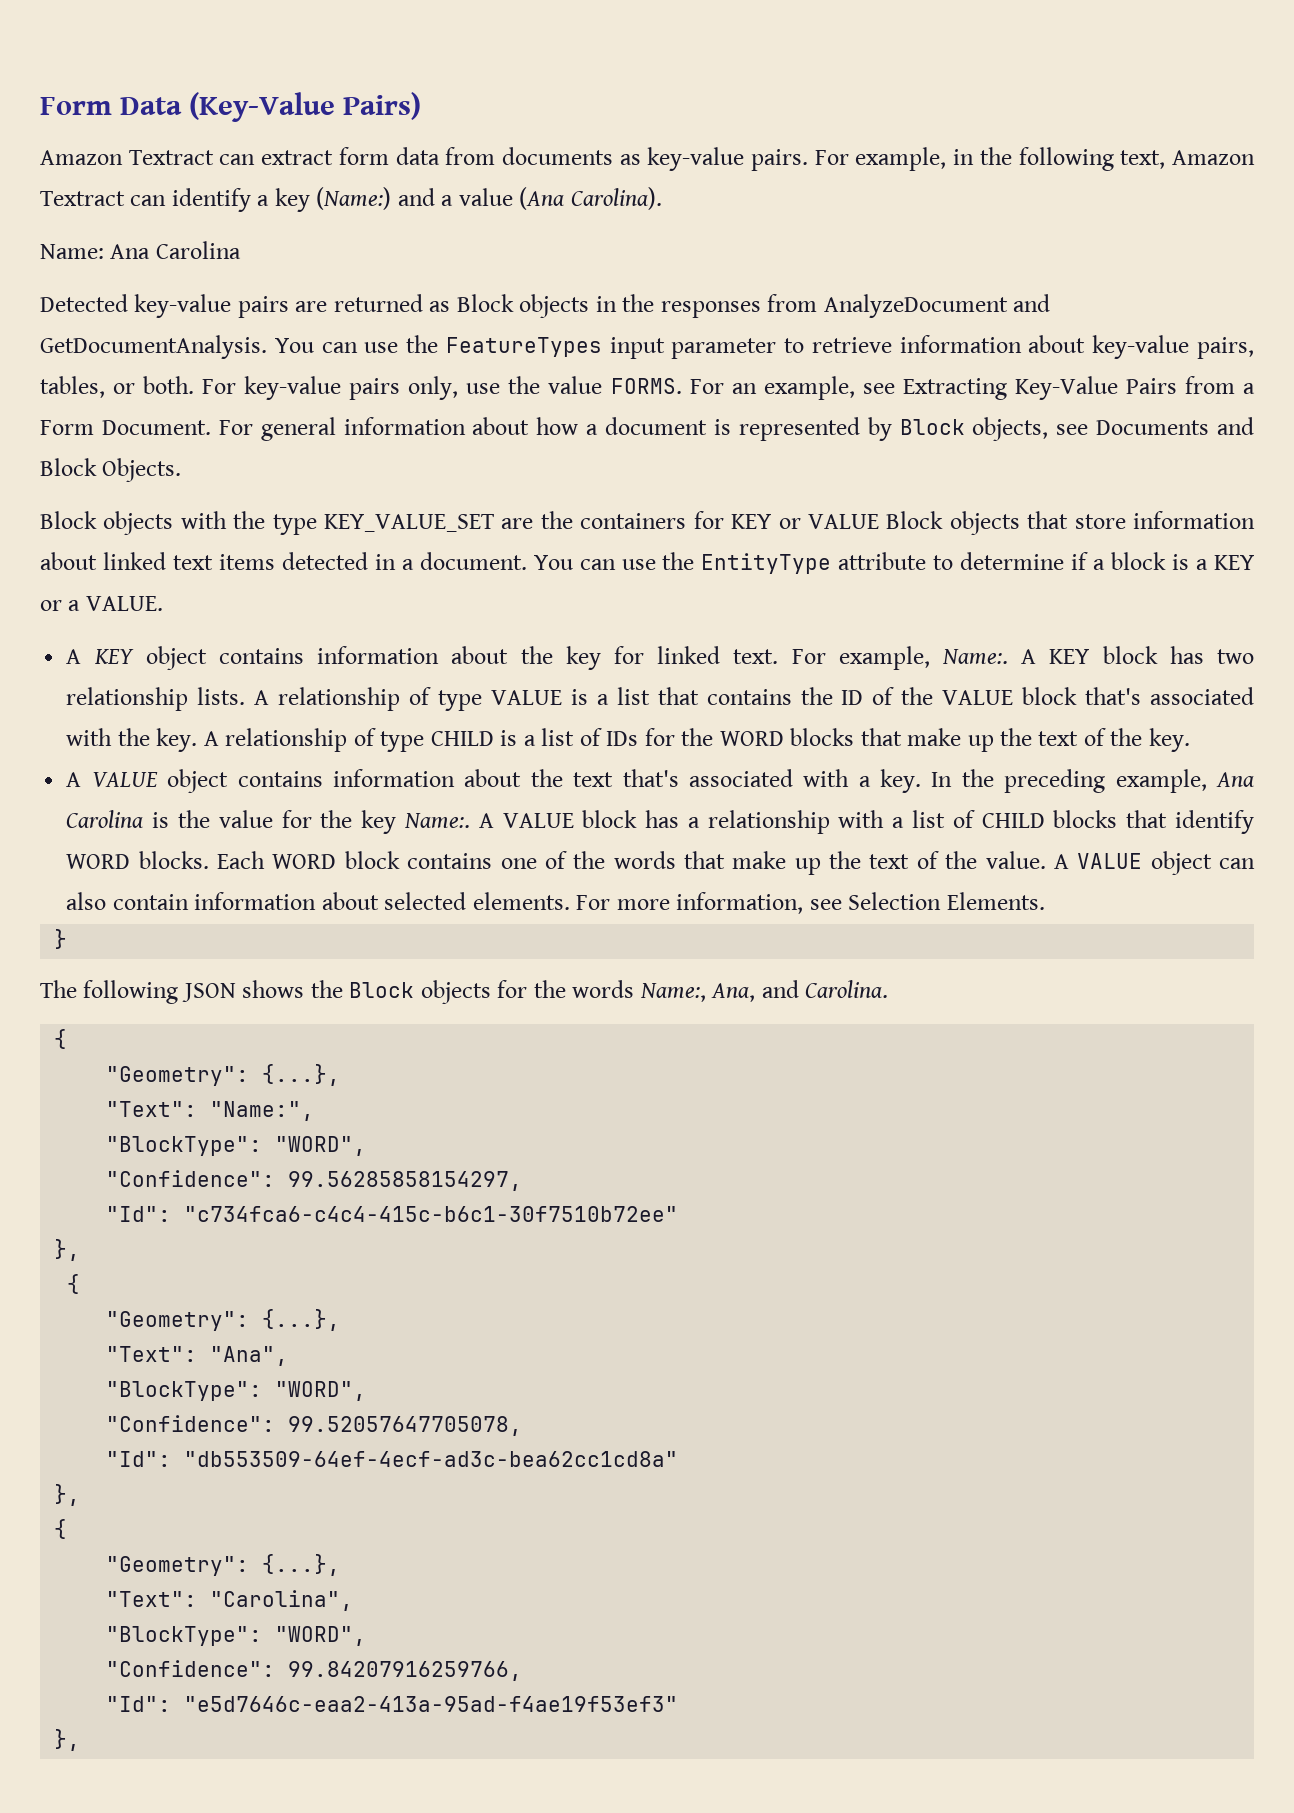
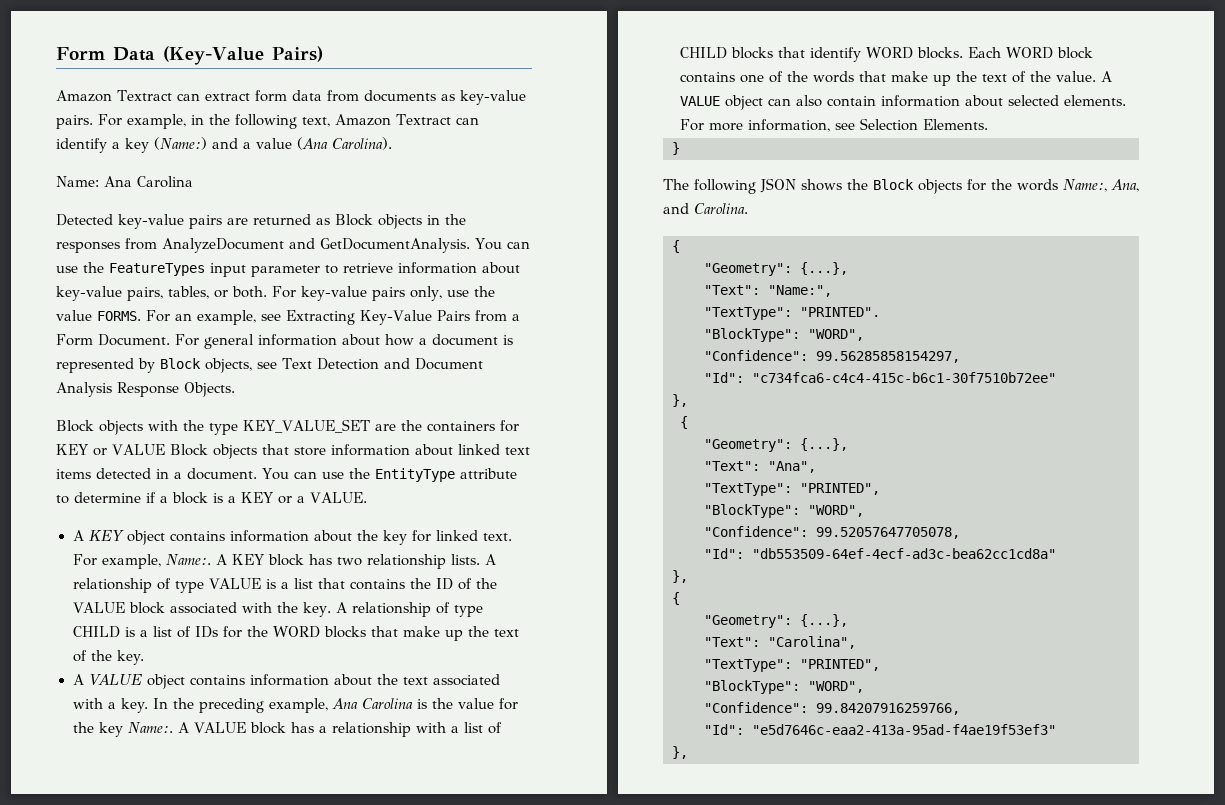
- For general information about how a document is represented by Block objects, see Documents and Block Objects.
+ For general information about how a document is represented by Block objects, see Text Detection and Document Analysis Response Objects.
- A relationship of type VALUE is a list that contains the ID of the VALUE block that's associated with the key.
+ A relationship of type VALUE is a list that contains the ID of the VALUE block associated with the key.
- A VALUE object contains information about the text that's associated with a key.
+ A VALUE object contains information about the text associated with a key.
+ "TextType": "PRINTED".
  "Text": "Ana",
+ "TextType": "PRINTED",
  "Text": "Carolina",
+ "TextType": "PRINTED",

